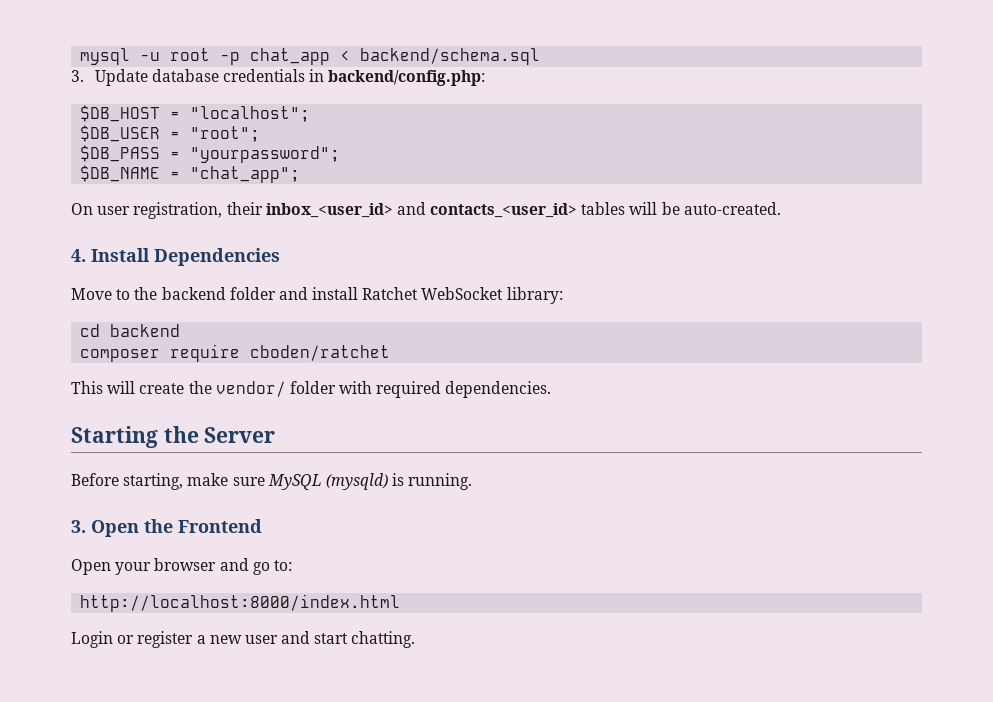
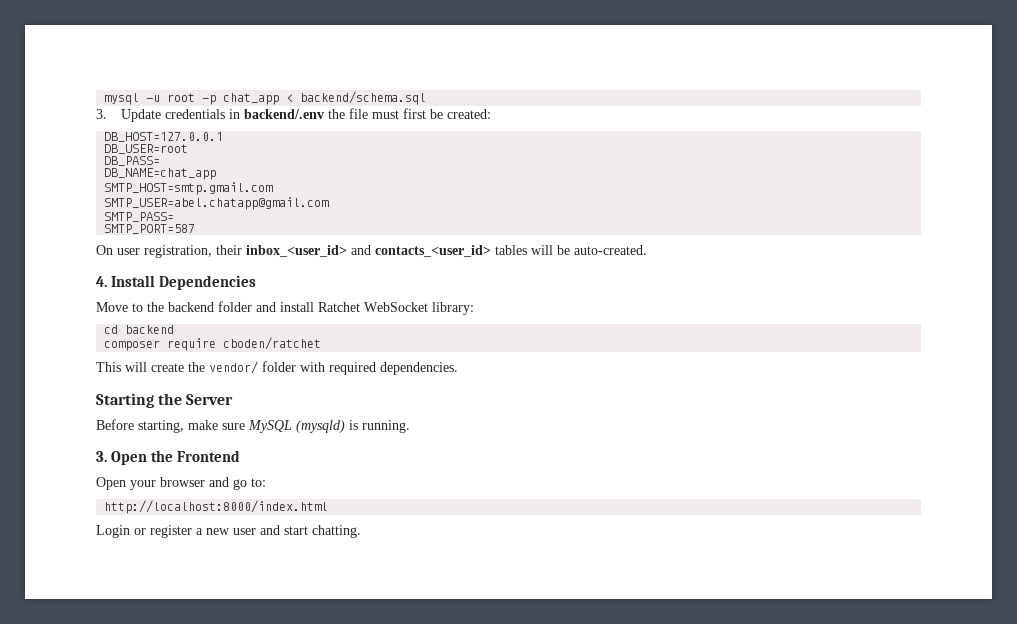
- 3. Update database credentials in backend/config.php:
- $DB_HOST = "localhost";
- $DB_USER = "root";
- $DB_PASS = "yourpassword";
- $DB_NAME = "chat_app";
+ 3. Update credentials in backend/.env the file must first be created:
+ DB_HOST=127.0.0.1
+ DB_USER=root
+ DB_PASS=
+ DB_NAME=chat_app
+ SMTP_HOST=smtp.gmail.com
+ SMTP_USER=abel.chatapp@gmail.com
+ SMTP_PASS=
+ SMTP_PORT=587

